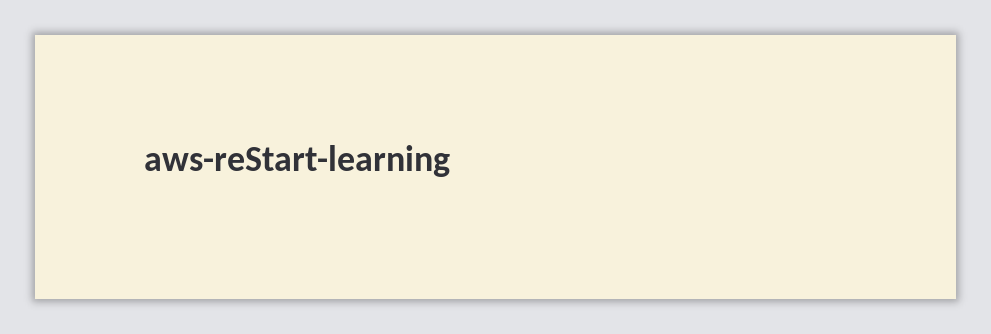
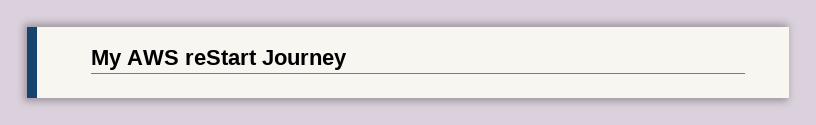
- aws-reStart-learning
+ My AWS reStart Journey

